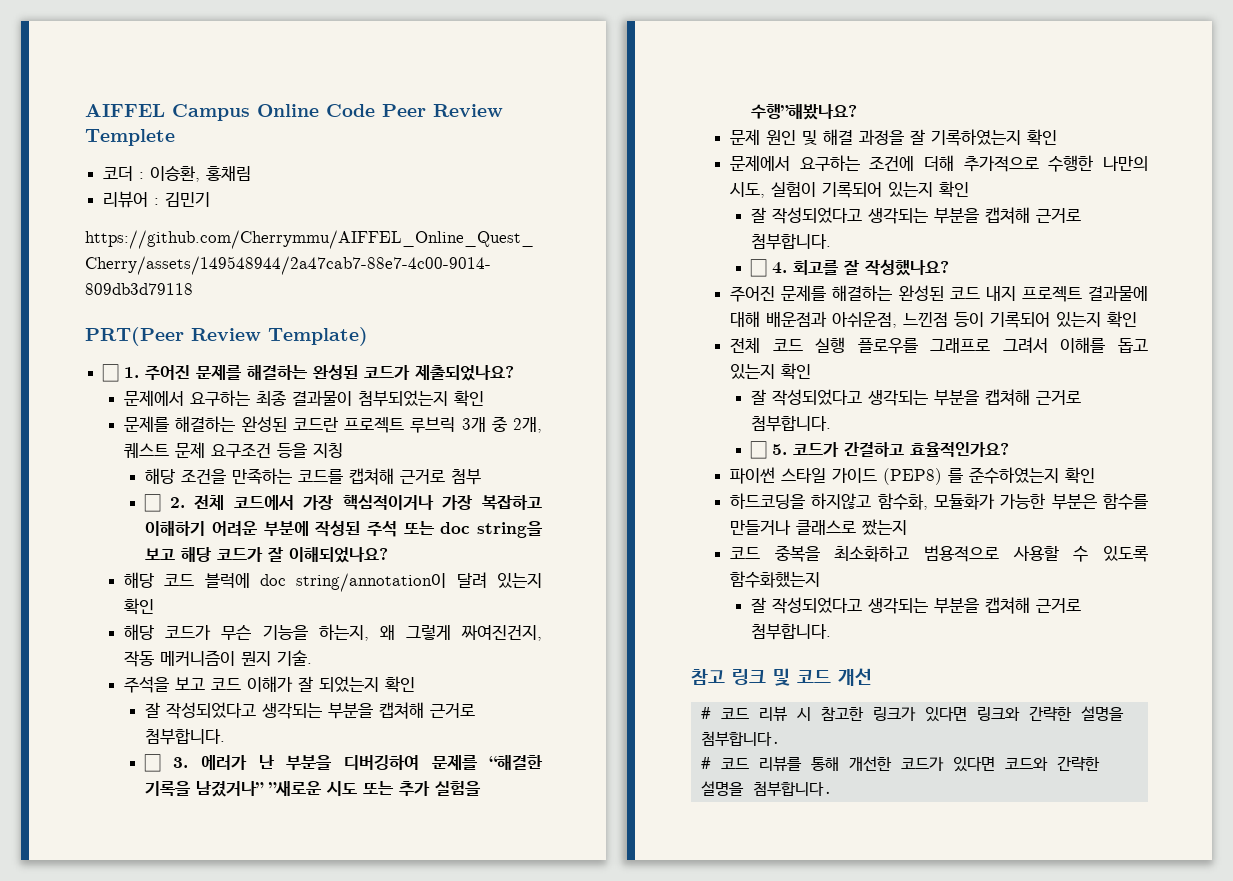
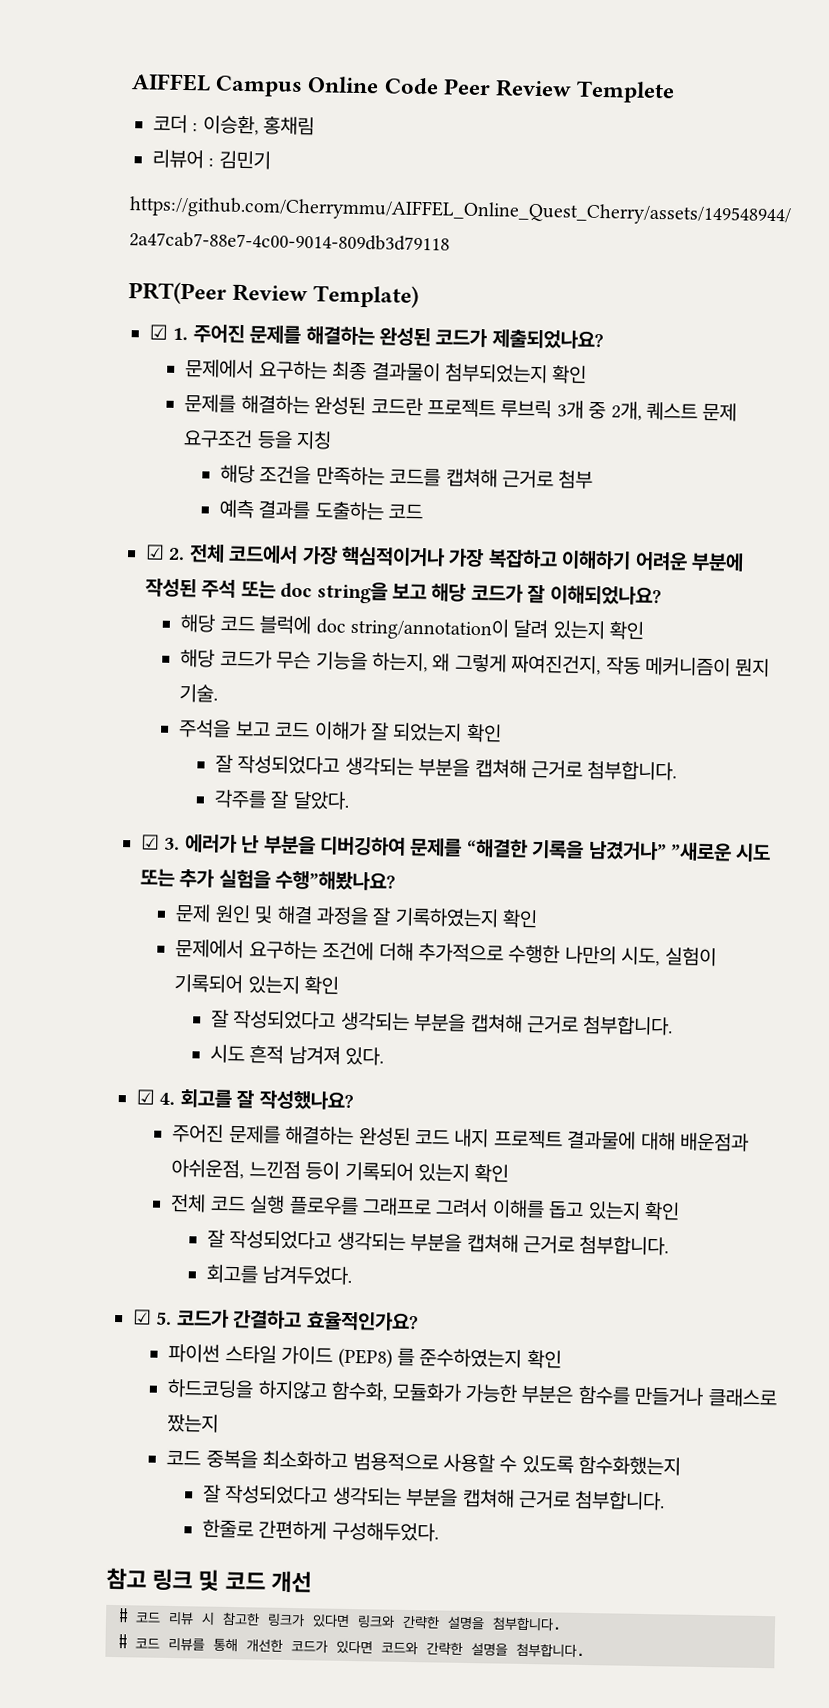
- ☐ 1. 주어진 문제를 해결하는 완성된 코드가 제출되었나요?
+ ☑ 1. 주어진 문제를 해결하는 완성된 코드가 제출되었나요?
- ☐ 2. 전체 코드에서 가장 핵심적이거나 가장 복잡하고 이해하기 어려운 부분에 작성된 주석 또는 doc string을 보고 해당 코드가 잘 이해되었나요?
+ 예측 결과를 도출하는 코드
+ ☑ 2. 전체 코드에서 가장 핵심적이거나 가장 복잡하고 이해하기 어려운 부분에 작성된 주석 또는 doc string을 보고 해당 코드가 잘 이해되었나요?
- ☐ 3. 에러가 난 부분을 디버깅하여 문제를 “해결한 기록을 남겼거나” ”새로운 시도 또는 추가 실험을 수행”해봤나요?
+ 각주를 잘 달았다.
+ ☑ 3. 에러가 난 부분을 디버깅하여 문제를 “해결한 기록을 남겼거나” ”새로운 시도 또는 추가 실험을 수행”해봤나요?
- ☐ 4. 회고를 잘 작성했나요?
+ 시도 흔적 남겨져 있다.
+ ☑ 4. 회고를 잘 작성했나요?
- ☐ 5. 코드가 간결하고 효율적인가요?
+ 회고를 남겨두었다.
+ ☑ 5. 코드가 간결하고 효율적인가요?
+ 한줄로 간편하게 구성해두었다.

